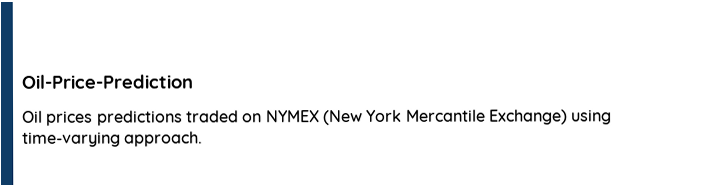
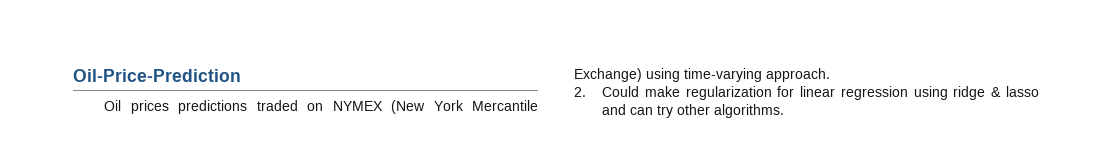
+ 2. Could make regularization for linear regression using ridge & lasso and can try other algorithms.

